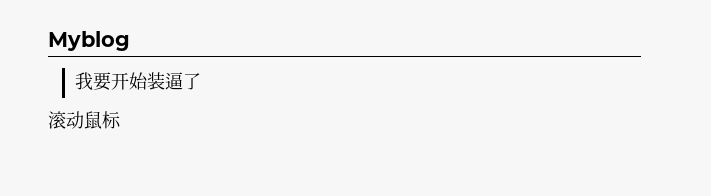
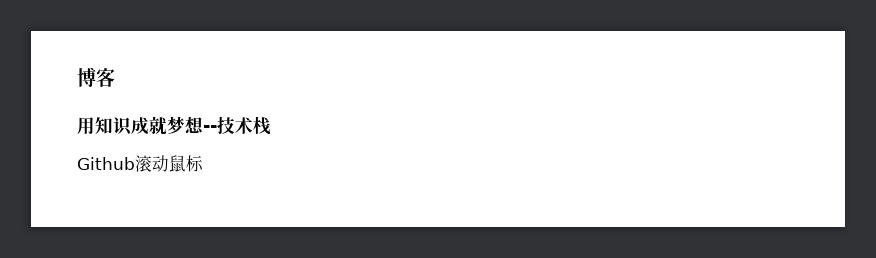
- Myblog
- 我要开始装逼了
- 滚动鼠标
+ 博客
+ 用知识成就梦想--技术栈
+ Github滚动鼠标

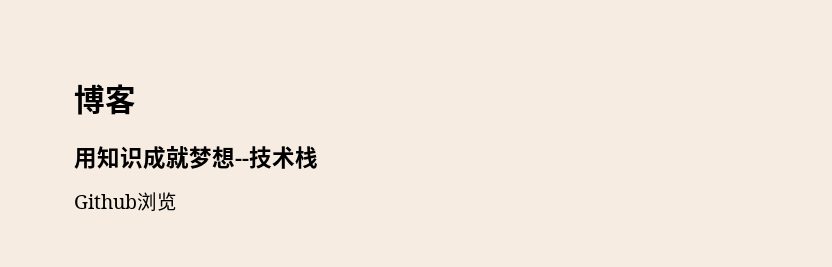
- Github滚动鼠标
+ Github浏览

